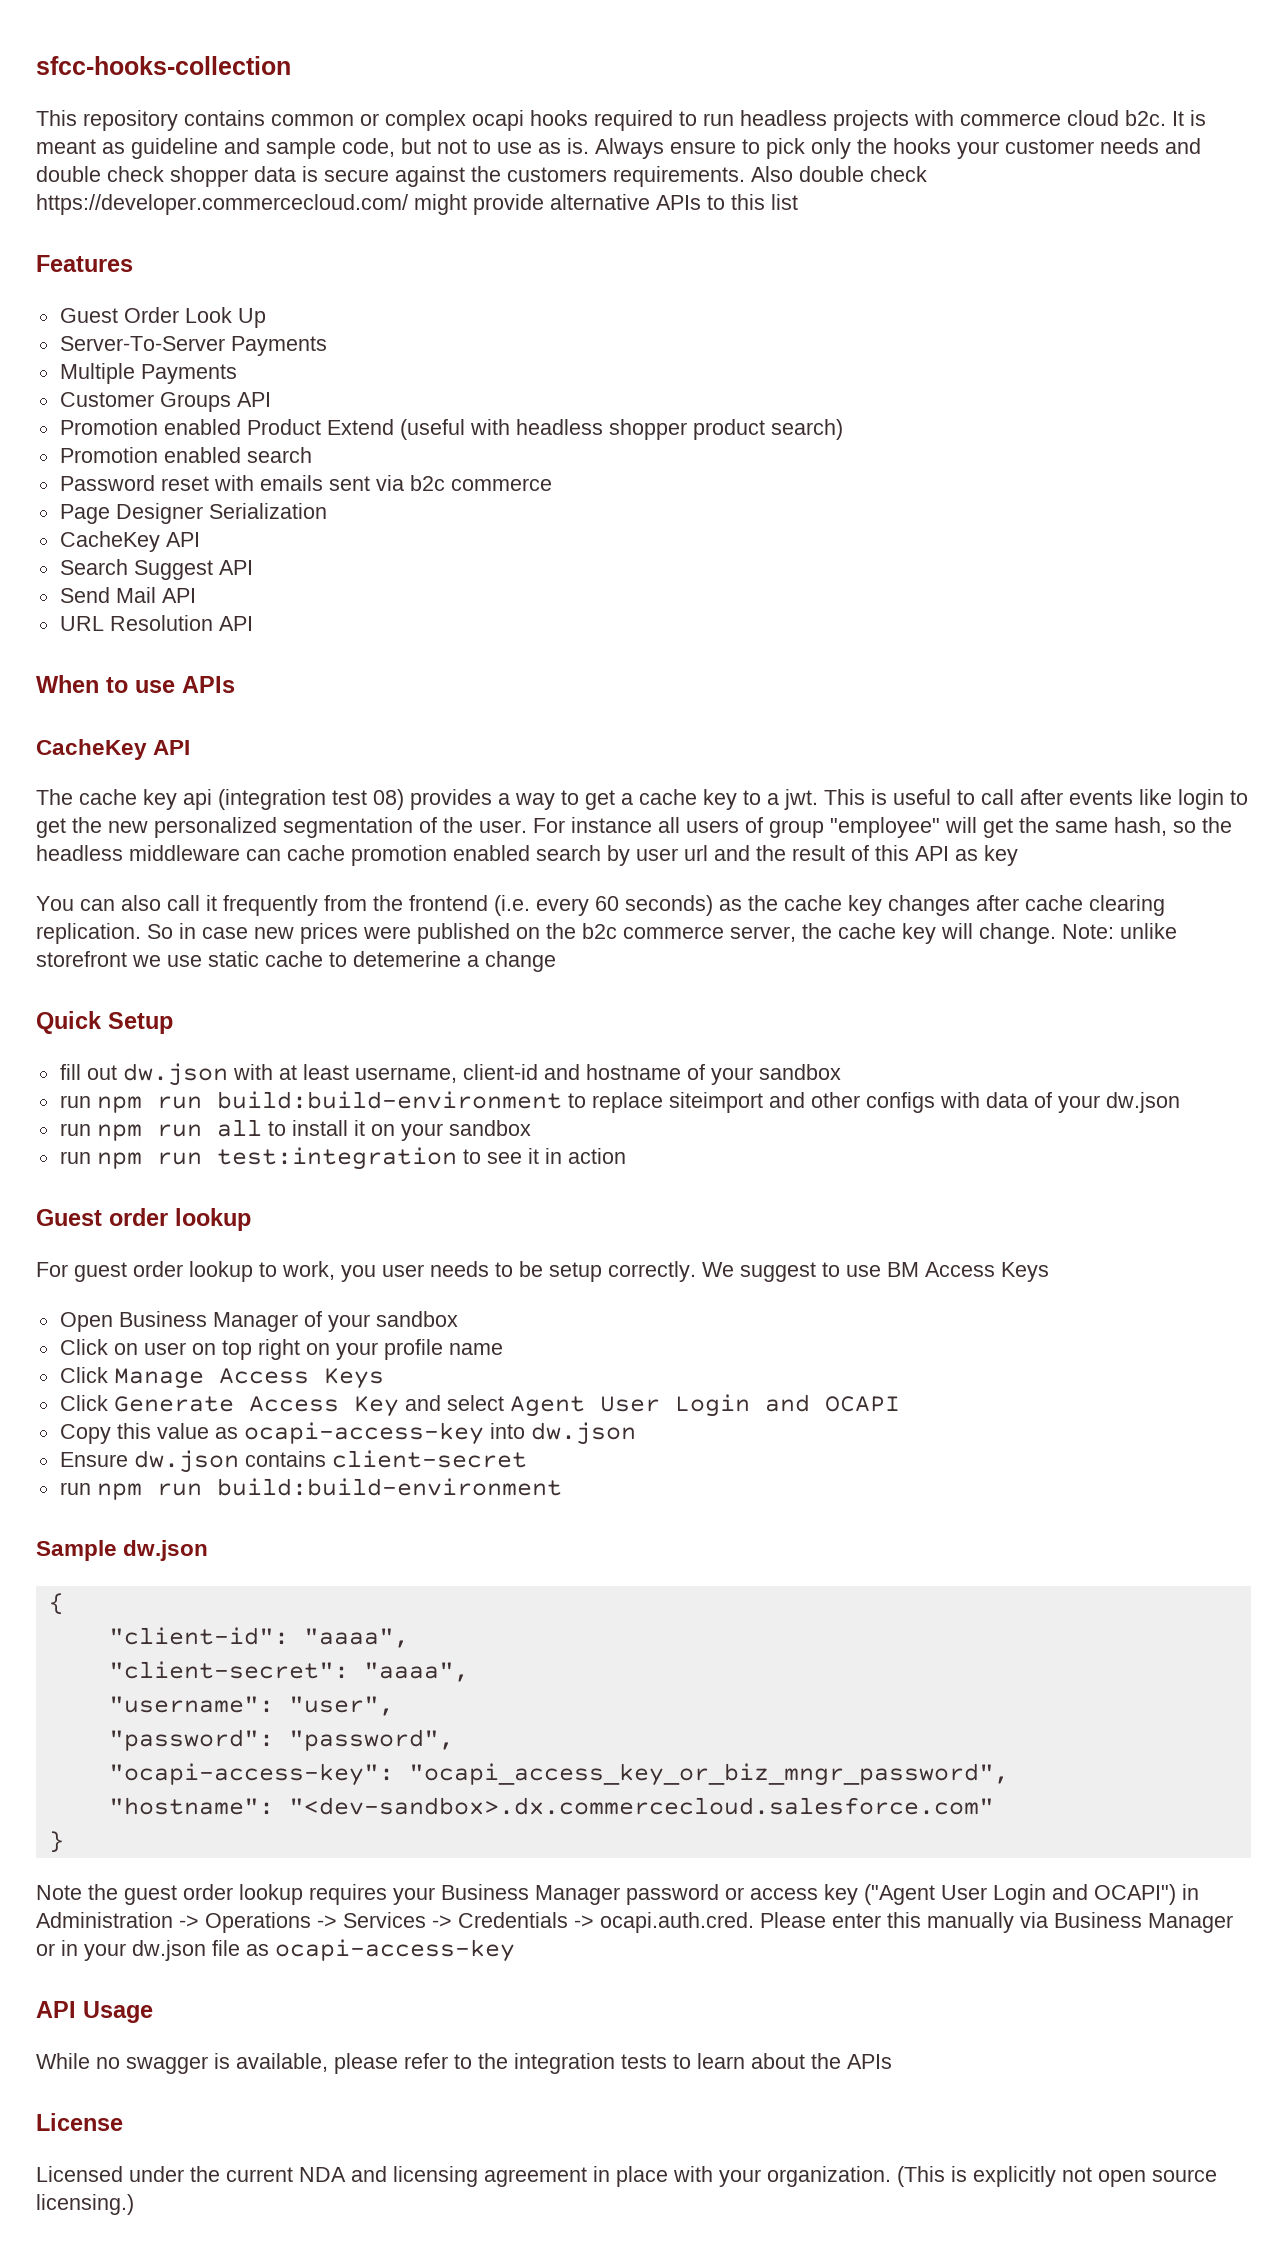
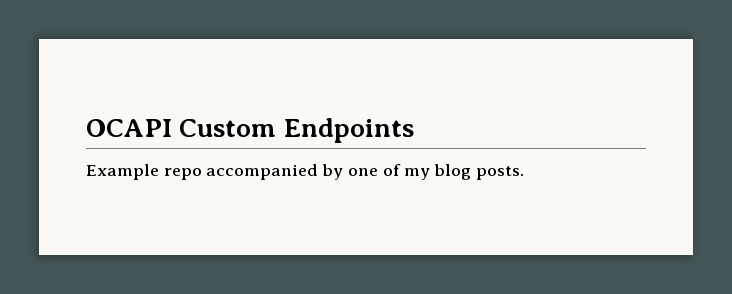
- sfcc-hooks-collection
- This repository contains common or complex ocapi hooks required to run headless projects with commerce cloud b2c. It is meant as guideline and sample code, but not to use as is. Always ensure to pick only the hooks your customer needs and double check shopper data is secure against the customers requirements. Also double check https://developer.commercecloud.com/ might provide alternative APIs to this list
- Features
- Guest Order Look Up
- Server-To-Server Payments
- Multiple Payments
- Customer Groups API
- Promotion enabled Product Extend (useful with headless shopper product search)
- Promotion enabled search
- Password reset with emails sent via b2c commerce
- Page Designer Serialization
- CacheKey API
- Search Suggest API
- Send Mail API
- URL Resolution API
- When to use APIs
- CacheKey API
- The cache key api (integration test 08) provides a way to get a cache key to a jwt. This is useful to call after events like login to get the new personalized segmentation of the user. For instance all users of group "employee" will get the same hash, so the headless middleware can cache promotion enabled search by user url and the result of this API as key
- You can also call it frequently from the frontend (i.e. every 60 seconds) as the cache key changes after cache clearing replication. So in case new prices were published on the b2c commerce server, the cache key will change. Note: unlike storefront we use static cache to detemerine a change
- Quick Setup
- fill out dw.json with at least username, client-id and hostname of your sandbox
- run npm run build:build-environment to replace siteimport and other configs with data of your dw.json
- run npm run all to install it on your sandbox
- run npm run test:integration to see it in action
- Guest order lookup
- For guest order lookup to work, you user needs to be setup correctly. We suggest to use BM Access Keys
- Open Business Manager of your sandbox
- Click on user on top right on your profile name
- Click Manage Access Keys
- Click Generate Access Key and select Agent User Login and OCAPI
- Copy this value as ocapi-access-key into dw.json
- Ensure dw.json contains client-secret
- run npm run build:build-environment
- Sample dw.json
- {
- "client-id": "aaaa",
- "client-secret": "aaaa",
- "username": "user",
- "password": "password",
- "ocapi-access-key": "ocapi_access_key_or_biz_mngr_password",
- "hostname": "<dev-sandbox>.dx.commercecloud.salesforce.com"
- }
- Note the guest order lookup requires your Business Manager password or access key ("Agent User Login and OCAPI") in Administration -> Operations -> Services -> Credentials -> ocapi.auth.cred. Please enter this manually via Business Manager or in your dw.json file as ocapi-access-key
- API Usage
- While no swagger is available, please refer to the integration tests to learn about the APIs
- License
- Licensed under the current NDA and licensing agreement in place with your organization. (This is explicitly not open source licensing.)
+ OCAPI Custom Endpoints
+ Example repo accompanied by one of my blog posts.

